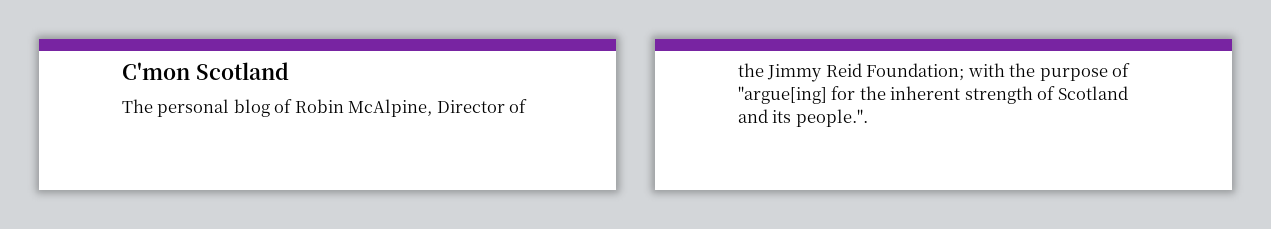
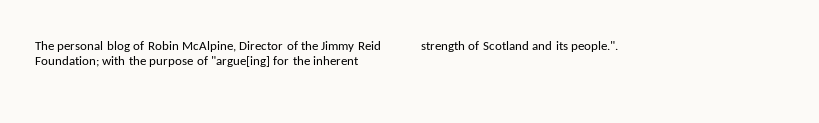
- C'mon Scotland

